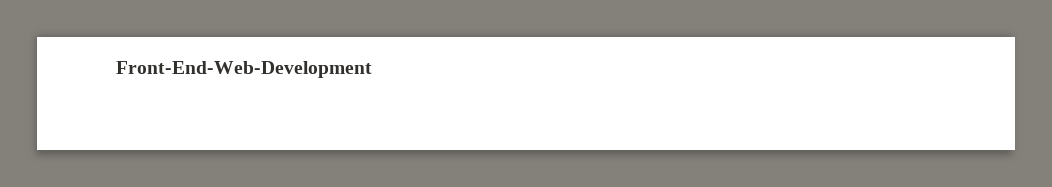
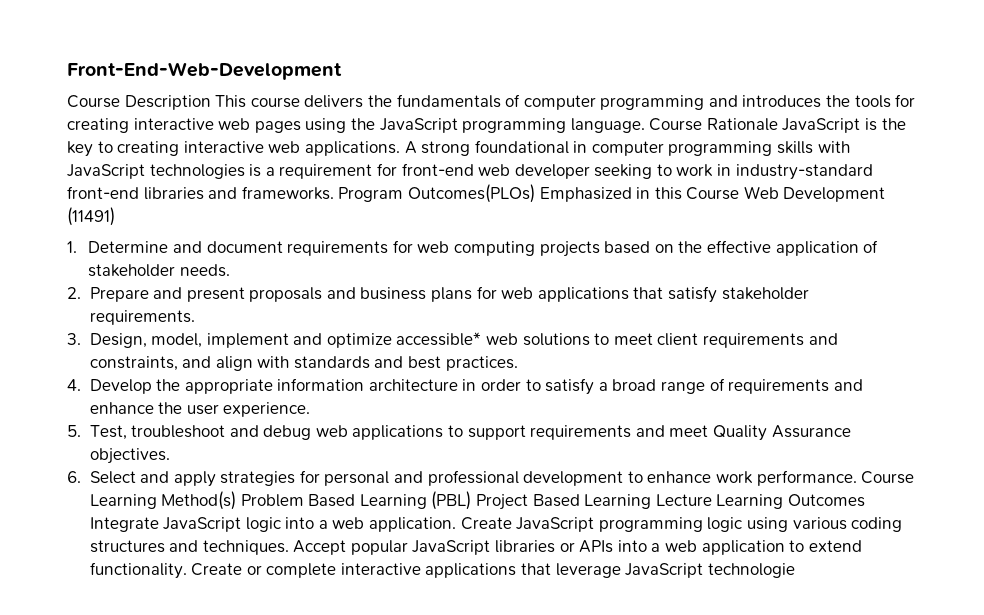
+ Course Description This course delivers the fundamentals of computer programming and introduces the tools for creating interactive web pages using the JavaScript programming language. Course Rationale JavaScript is the key to creating interactive web applications. A strong foundational in computer programming skills with JavaScript technologies is a requirement for front-end web developer seeking to work in industry-standard front-end libraries and frameworks. Program Outcomes(PLOs) Emphasized in this Course Web Development (11491)
+ 1. Determine and document requirements for web computing projects based on the effective application of stakeholder needs.
+ 2. Prepare and present proposals and business plans for web applications that satisfy stakeholder requirements.
+ 3. Design, model, implement and optimize accessible* web solutions to meet client requirements and constraints, and align with standards and best practices.
+ 4. Develop the appropriate information architecture in order to satisfy a broad range of requirements and enhance the user experience.
+ 5. Test, troubleshoot and debug web applications to support requirements and meet Quality Assurance objectives.
+ 6. Select and apply strategies for personal and professional development to enhance work performance. Course Learning Method(s) Problem Based Learning (PBL) Project Based Learning Lecture Learning Outcomes Integrate JavaScript logic into a web application. Create JavaScript programming logic using various coding structures and techniques. Accept popular JavaScript libraries or APIs into a web application to extend functionality. Create or complete interactive applications that leverage JavaScript technologie

